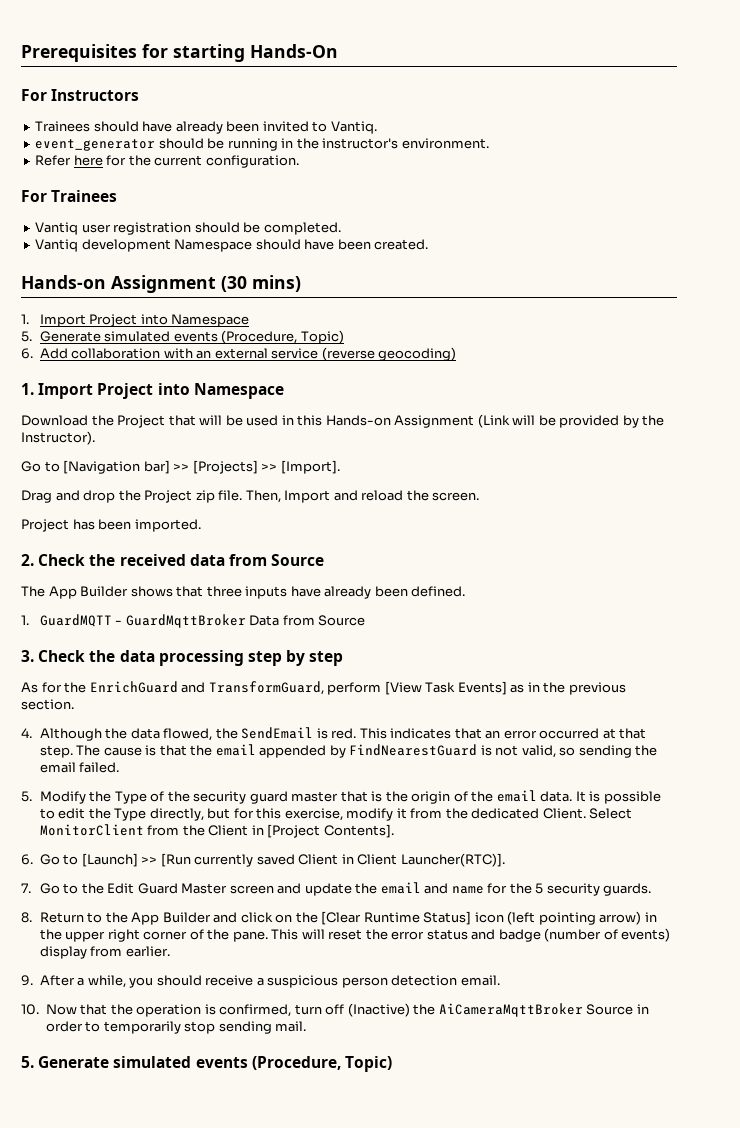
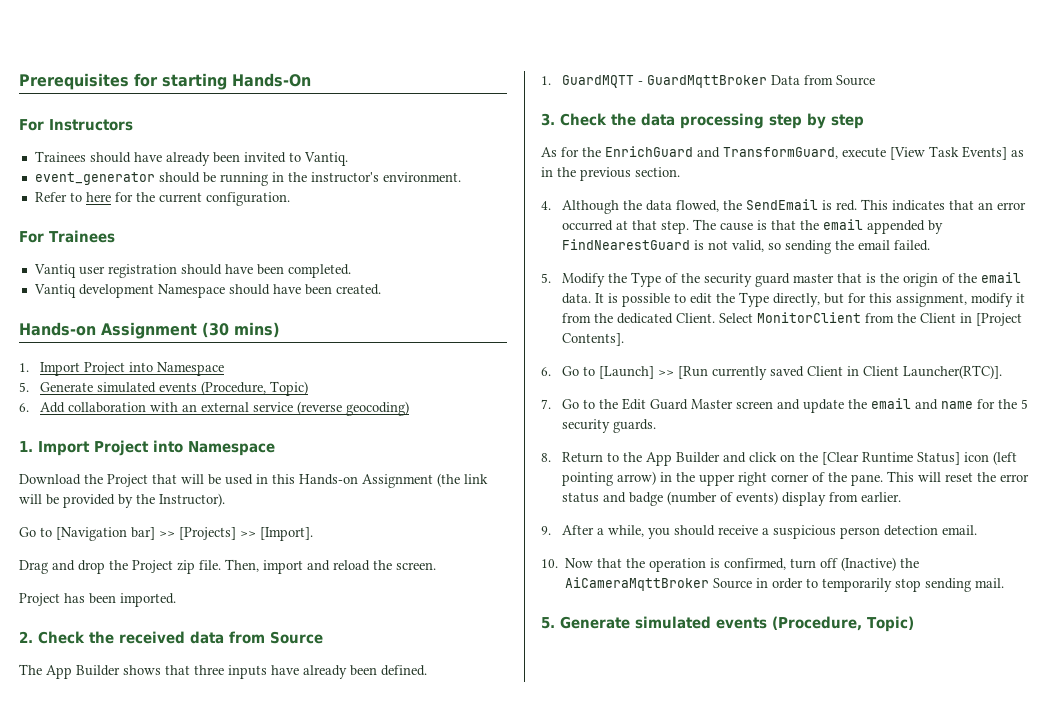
- Refer here for the current configuration.
+ Refer to here for the current configuration.
- Vantiq user registration should be completed.
+ Vantiq user registration should have been completed.
- Download the Project that will be used in this Hands-on Assignment (Link will be provided by the Instructor).
+ Download the Project that will be used in this Hands-on Assignment (the link will be provided by the Instructor).
- Then, Import and reload the screen.
+ Then, import and reload the screen.
- As for the EnrichGuard and TransformGuard, perform [View Task Events] as in the previous section.
+ As for the EnrichGuard and TransformGuard, execute [View Task Events] as in the previous section.
- It is possible to edit the Type directly, but for this exercise, modify it from the dedicated Client.
+ It is possible to edit the Type directly, but for this assignment, modify it from the dedicated Client.

